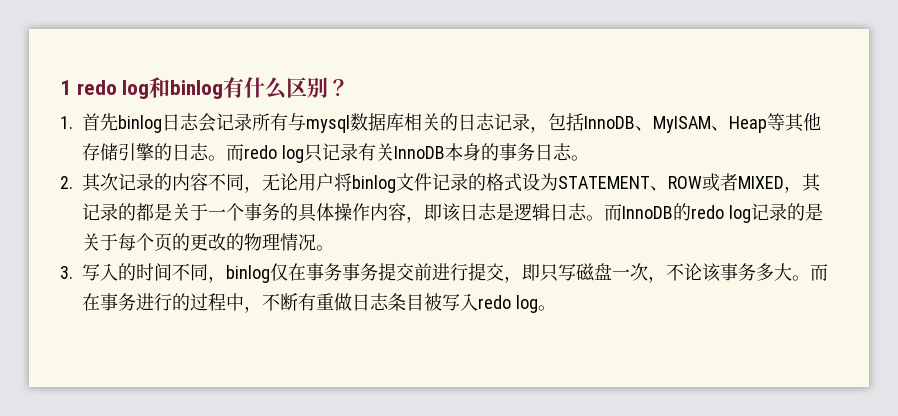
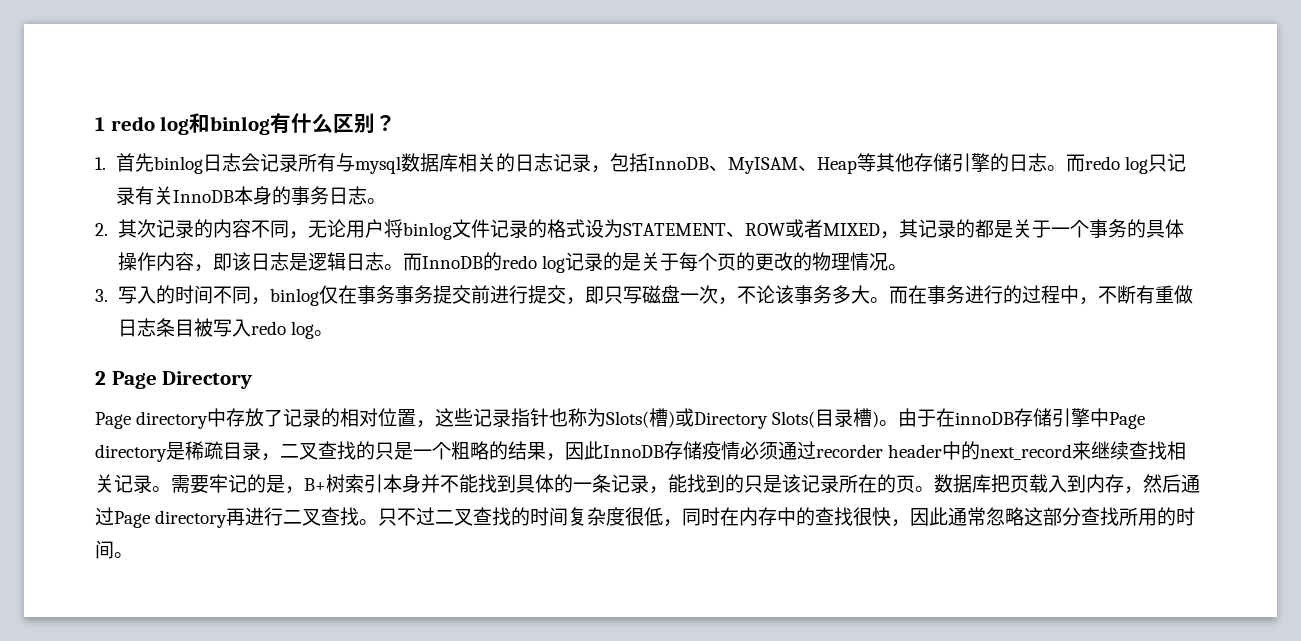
+ 2 Page Directory
+ Page directory中存放了记录的相对位置，这些记录指针也称为Slots(槽)或Directory Slots(目录槽)。由于在innoDB存储引擎中Page directory是稀疏目录，二叉查找的只是一个粗略的结果，因此InnoDB存储疫情必须通过recorder header中的next_record来继续查找相关记录。需要牢记的是，B+树索引本身并不能找到具体的一条记录，能找到的只是该记录所在的页。数据库把页载入到内存，然后通过Page directory再进行二叉查找。只不过二叉查找的时间复杂度很低，同时在内存中的查找很快，因此通常忽略这部分查找所用的时间。

